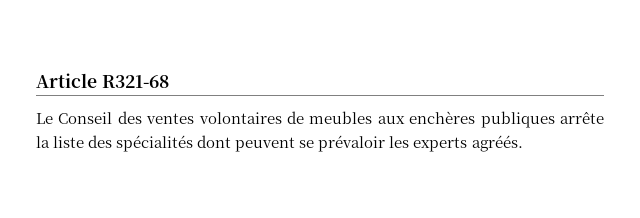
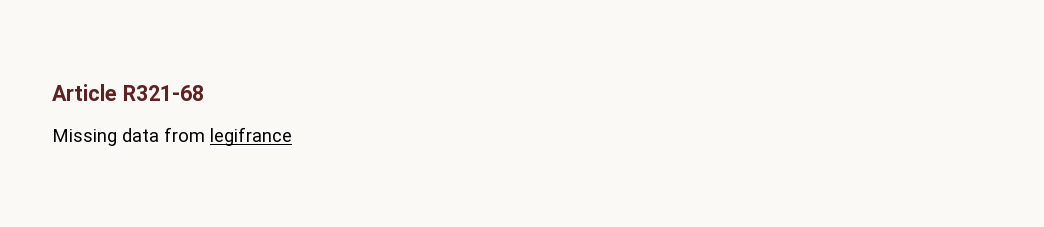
- Le Conseil des ventes volontaires de meubles aux enchères publiques arrête la liste des spécialités dont peuvent se prévaloir les experts agréés.
+ Missing data from legifrance

